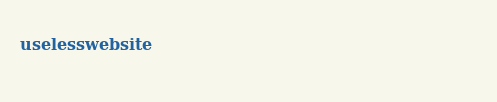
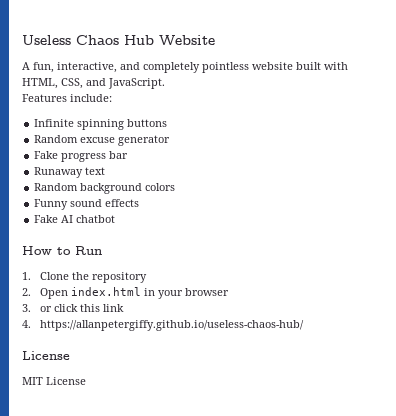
- uselesswebsite
+ Useless Chaos Hub Website
+ A fun, interactive, and completely pointless website built with HTML, CSS, and JavaScript.
+ Features include:
+ Infinite spinning buttons
+ Random excuse generator
+ Fake progress bar
+ Runaway text
+ Random background colors
+ Funny sound effects
+ Fake AI chatbot
+ How to Run
+ 1. Clone the repository
+ 2. Open index.html in your browser
+ 3. or click this link
+ 4. https://allanpetergiffy.github.io/useless-chaos-hub/
+ License
+ MIT License

